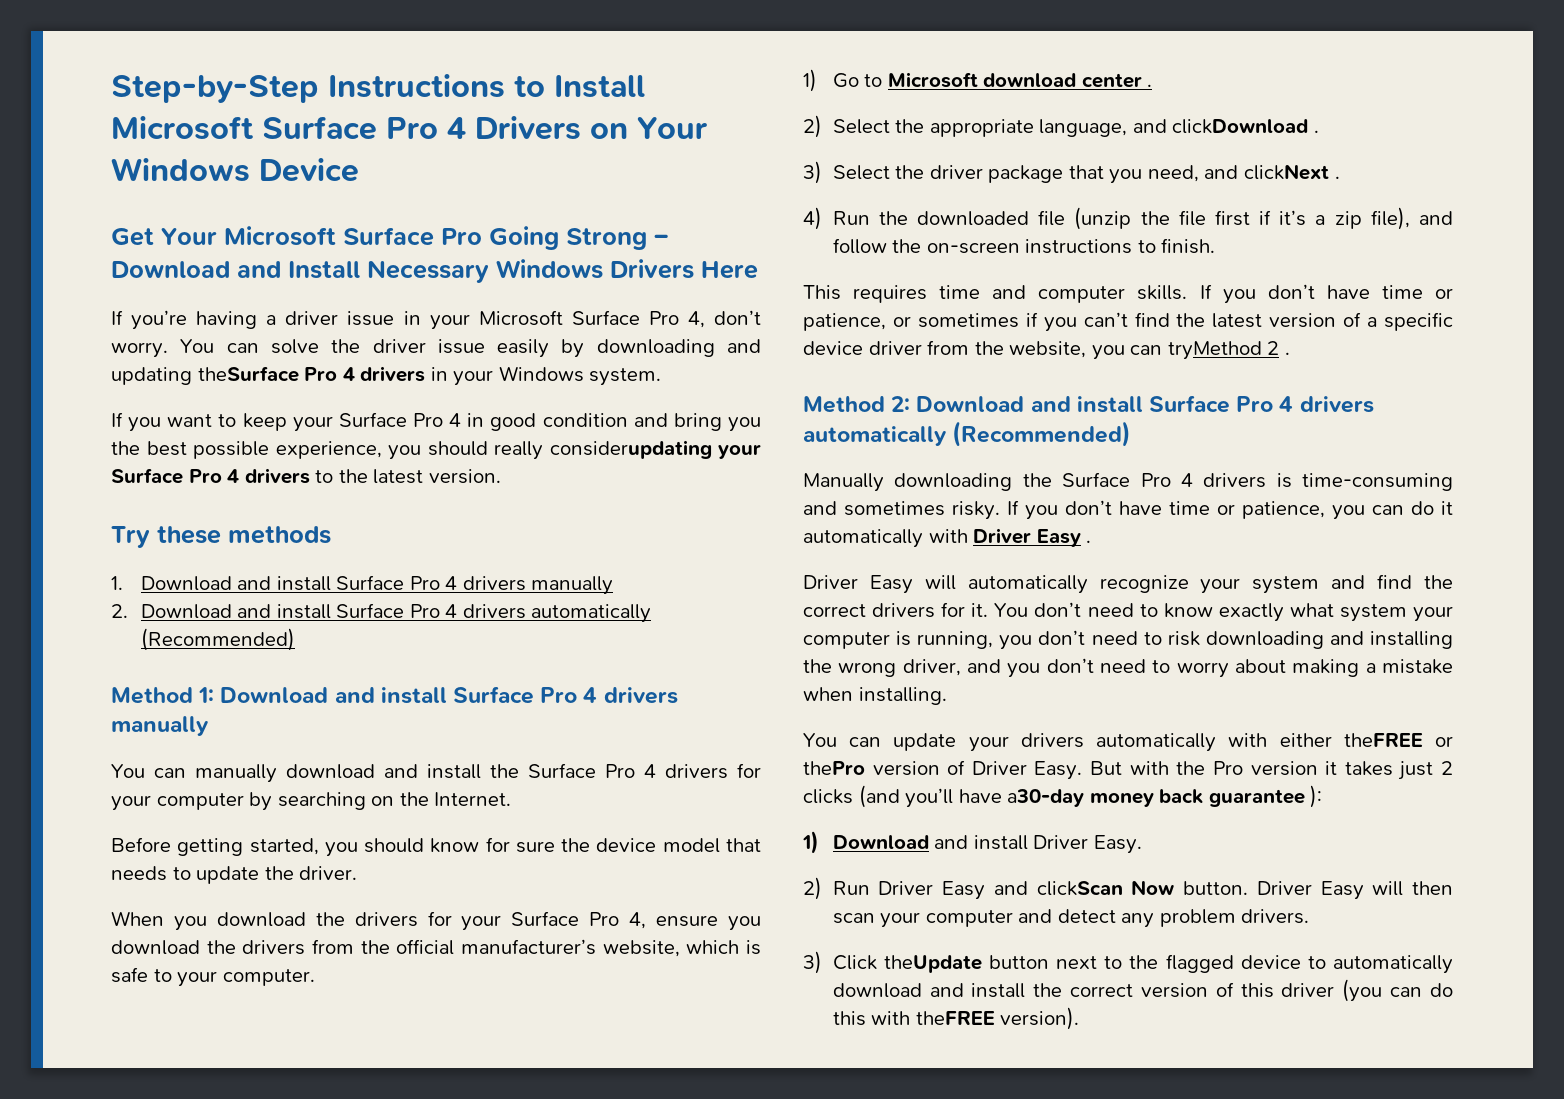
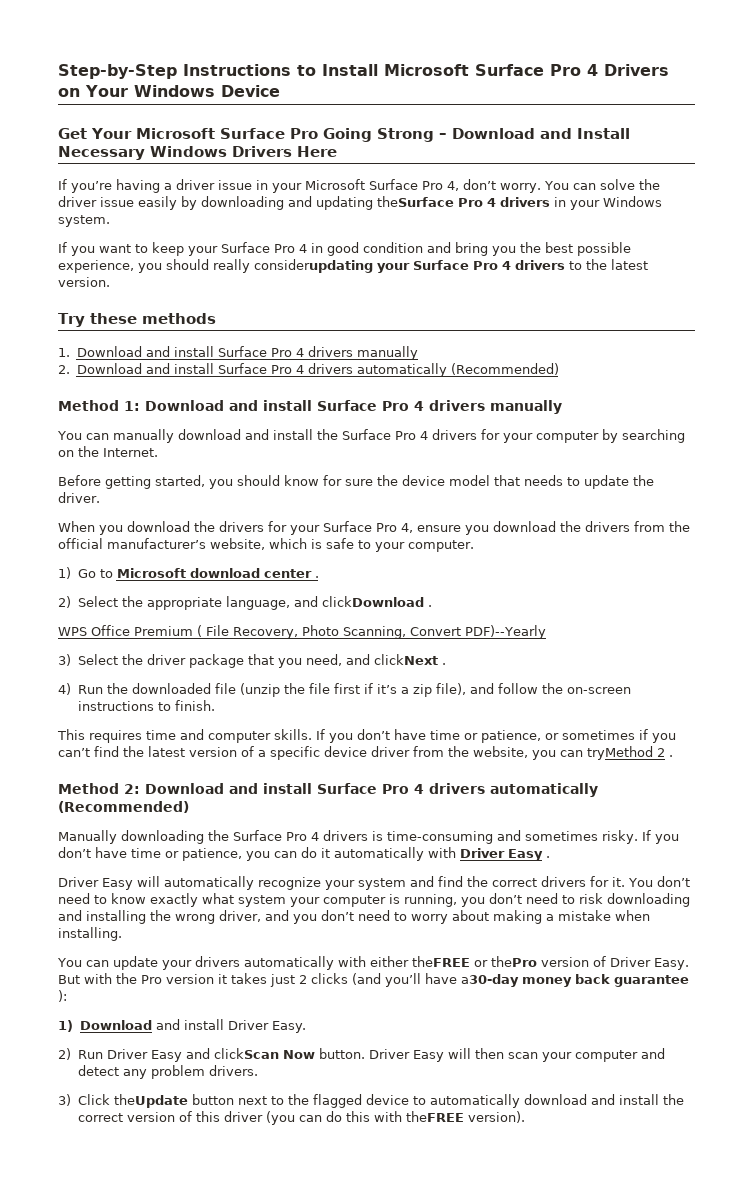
+ WPS Office Premium ( File Recovery, Photo Scanning, Convert PDF)--Yearly

